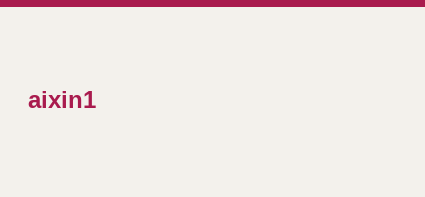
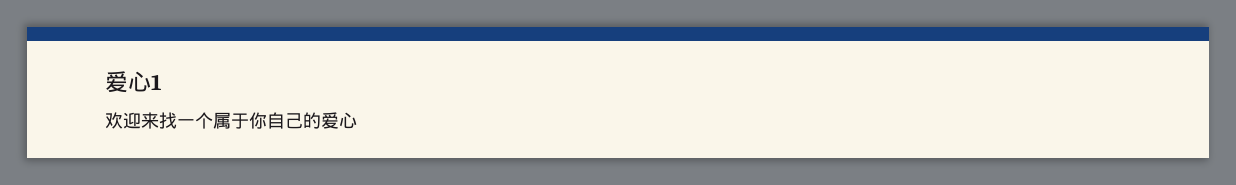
- aixin1
+ 爱心1
+ 欢迎来找一个属于你自己的爱心

